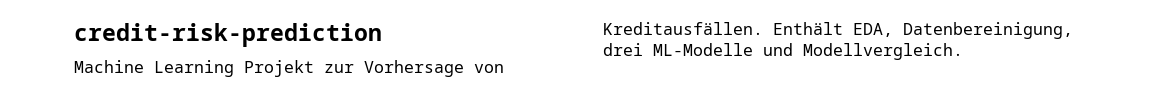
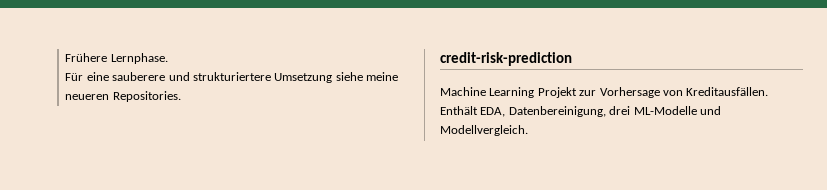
+ Frühere Lernphase.
+ Für eine sauberere und strukturiertere Umsetzung siehe meine neueren Repositories.

